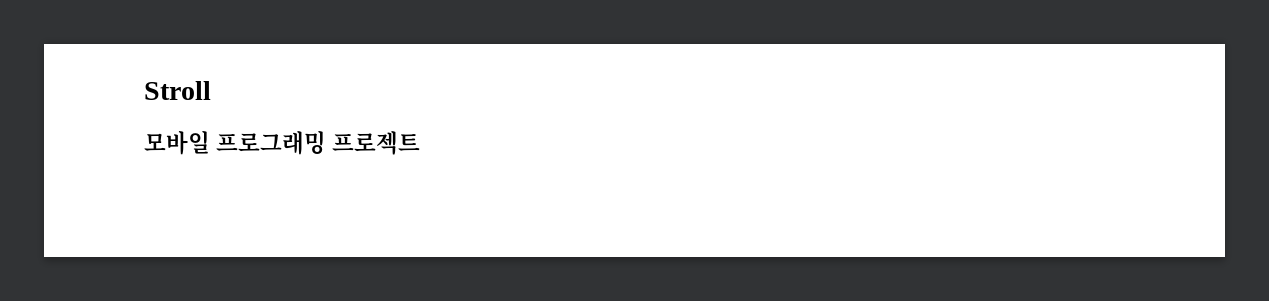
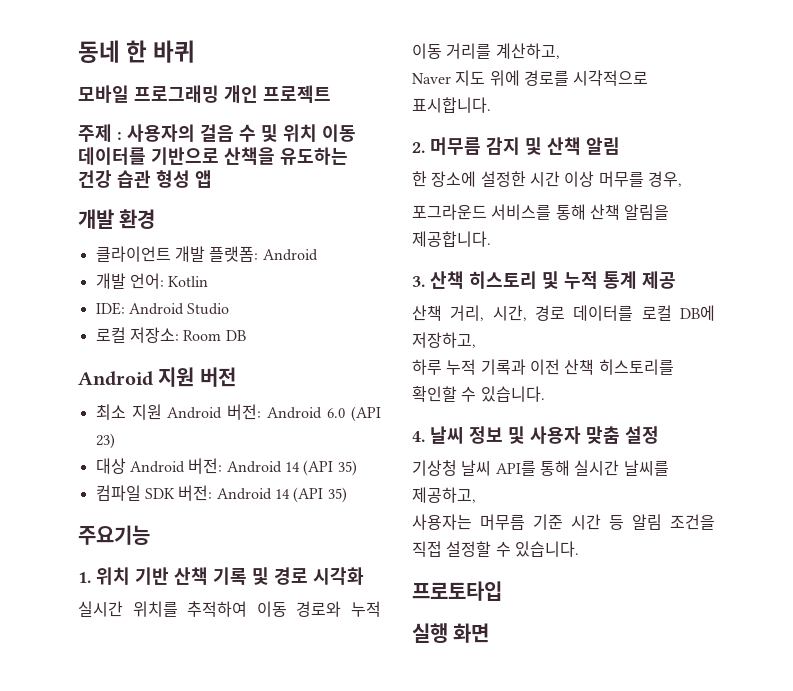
- Stroll
+ 동네 한 바퀴
- 모바일 프로그래밍 프로젝트
+ 모바일 프로그래밍 개인 프로젝트
+ 주제 : 사용자의 걸음 수 및 위치 이동 데이터를 기반으로 산책을 유도하는 건강 습관 형성 앱
+ 개발 환경
+ 클라이언트 개발 플랫폼: Android
+ 개발 언어: Kotlin
+ IDE: Android Studio
+ 로컬 저장소: Room DB
+ Android 지원 버전
+ 최소 지원 Android 버전: Android 6.0 (API 23)
+ 대상 Android 버전: Android 14 (API 35)
+ 컴파일 SDK 버전: Android 14 (API 35)
+ 주요기능
+ 1. 위치 기반 산책 기록 및 경로 시각화
+ 실시간 위치를 추적하여 이동 경로와 누적 이동 거리를 계산하고,
+ Naver 지도 위에 경로를 시각적으로 표시합니다.
+ 2. 머무름 감지 및 산책 알림
+ 한 장소에 설정한 시간 이상 머무를 경우,
+ 포그라운드 서비스를 통해 산책 알림을 제공합니다.
+ 3. 산책 히스토리 및 누적 통계 제공
+ 산책 거리, 시간, 경로 데이터를 로컬 DB에 저장하고,
+ 하루 누적 기록과 이전 산책 히스토리를 확인할 수 있습니다.
+ 4. 날씨 정보 및 사용자 맞춤 설정
+ 기상청 날씨 API를 통해 실시간 날씨를 제공하고,
+ 사용자는 머무름 기준 시간 등 알림 조건을 직접 설정할 수 있습니다.
+ 프로토타입
+ 실행 화면

